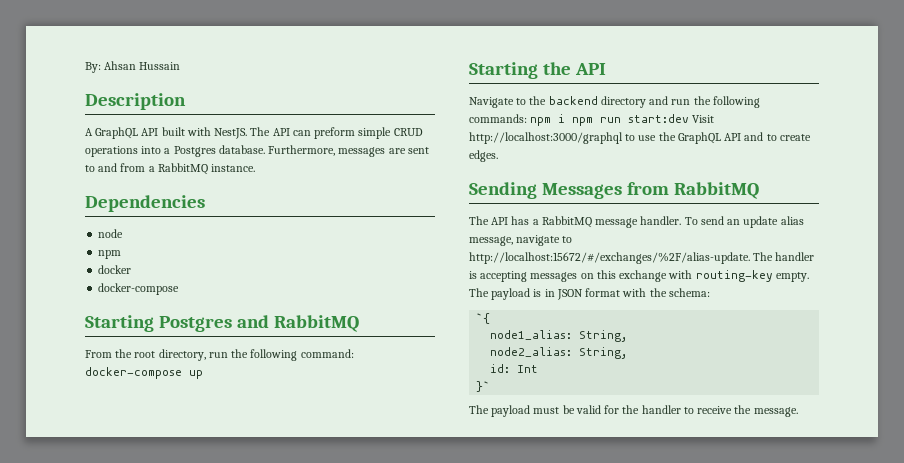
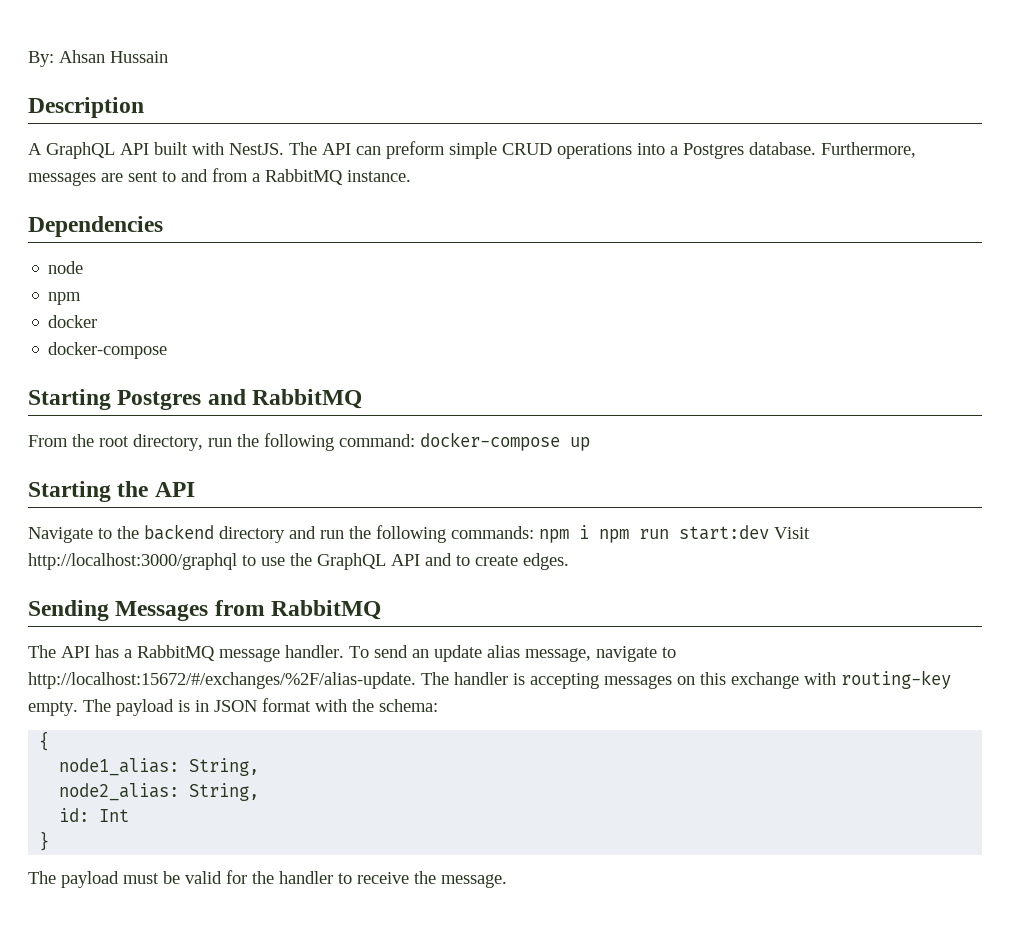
- `{
+ {
- }`
+ }

